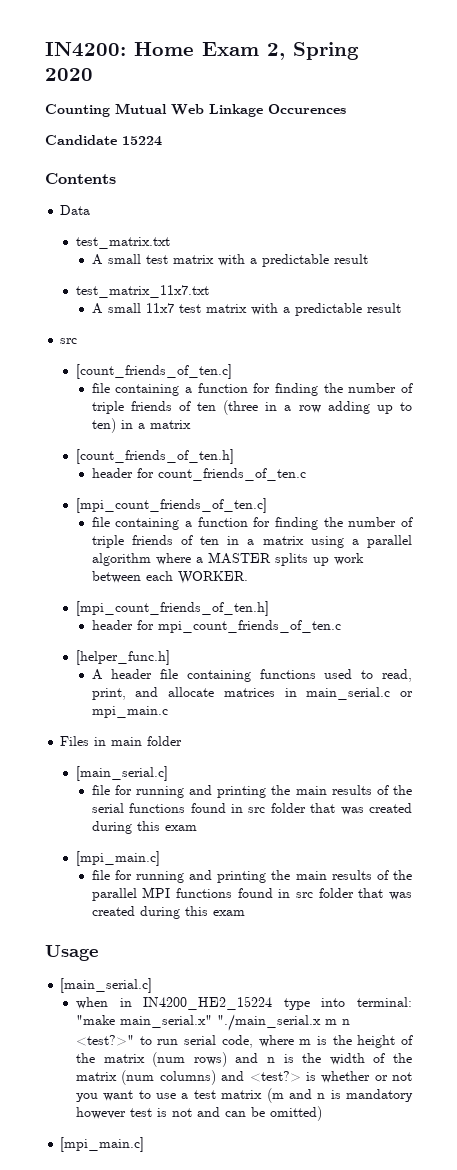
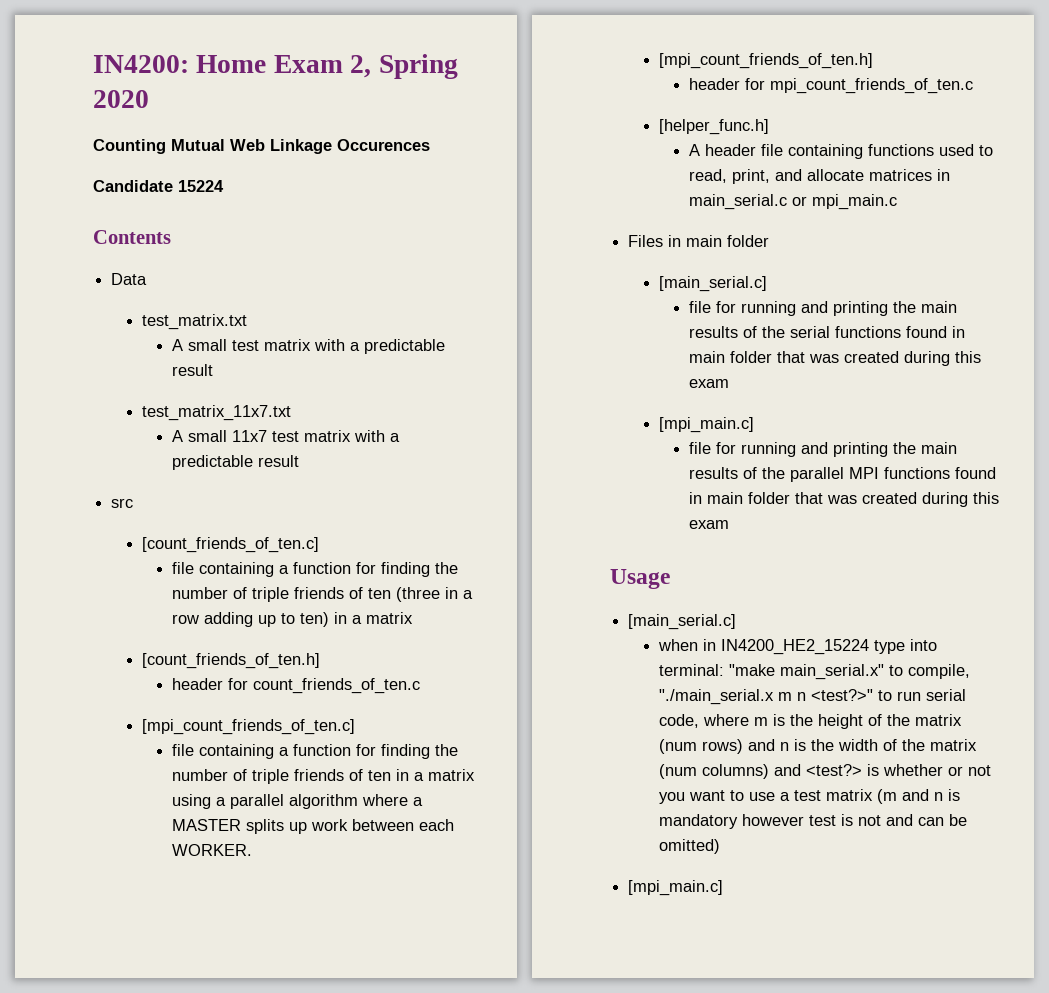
- file for running and printing the main results of the serial functions found in src folder that was created during this exam
+ file for running and printing the main results of the serial functions found in main folder that was created during this exam
- file for running and printing the main results of the parallel MPI functions found in src folder that was created during this exam
+ file for running and printing the main results of the parallel MPI functions found in main folder that was created during this exam
- "make main_serial.x" "./main_serial.x m n <test?>" to run serial code, where m is the height of the matrix (num rows) and n is the width of the matrix (num columns) and <test?> is whether or not you want to use a test matrix (m and n is mandatory however test is not and can be omitted)
+ "make main_serial.x" to compile, "./main_serial.x m n <test?>" to run serial code, where m is the height of the matrix (num rows) and n is the width of the matrix (num columns) and <test?> is whether or not you want to use a test matrix (m and n is mandatory however test is not and can be omitted)

